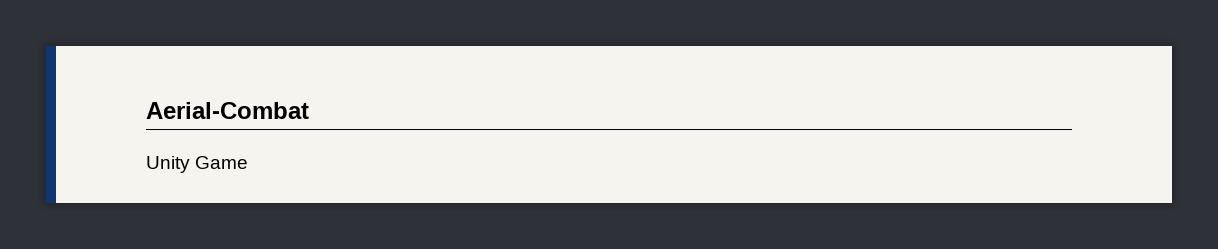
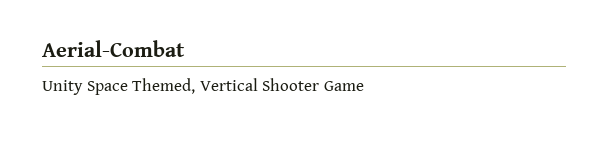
- Unity Game
+ Unity Space Themed, Vertical Shooter Game

